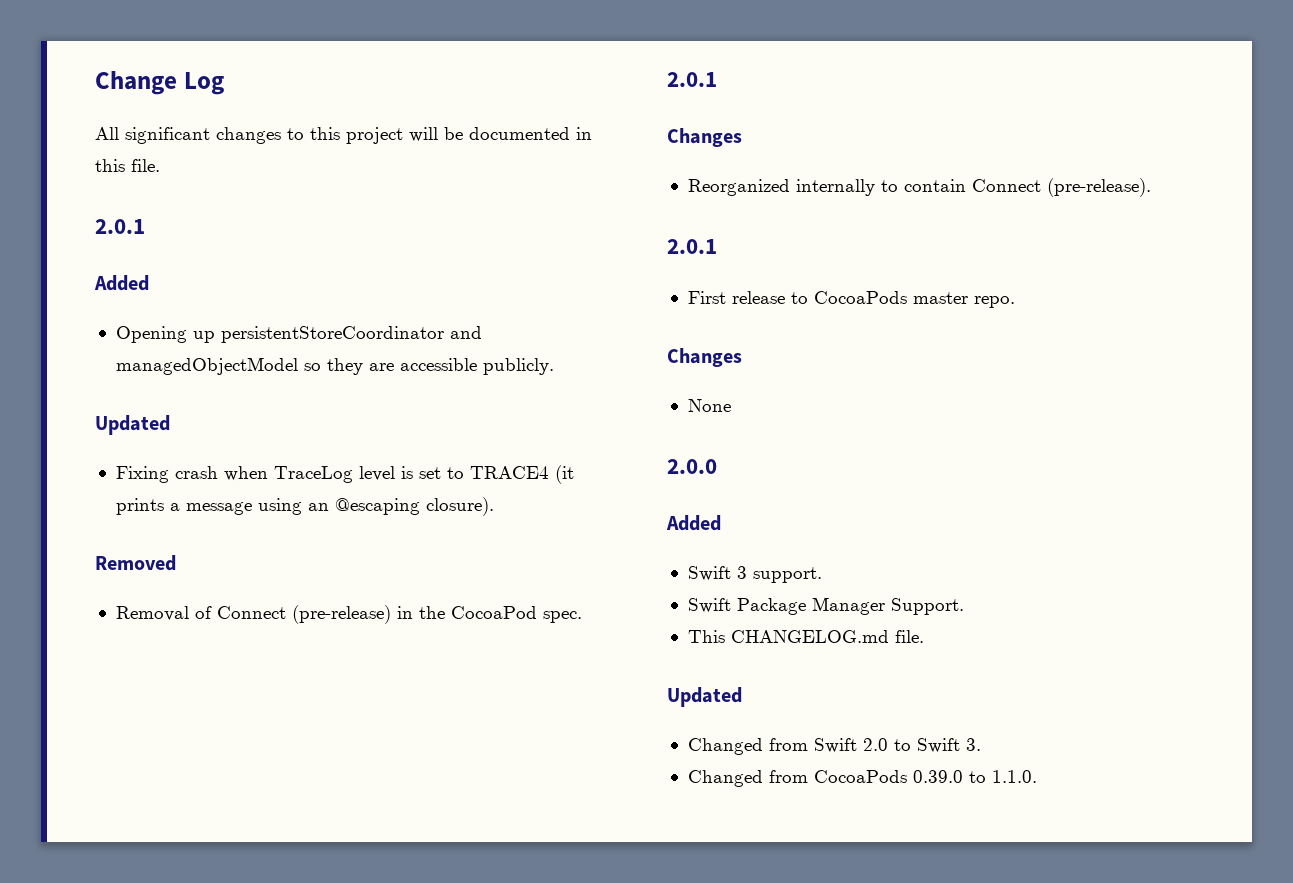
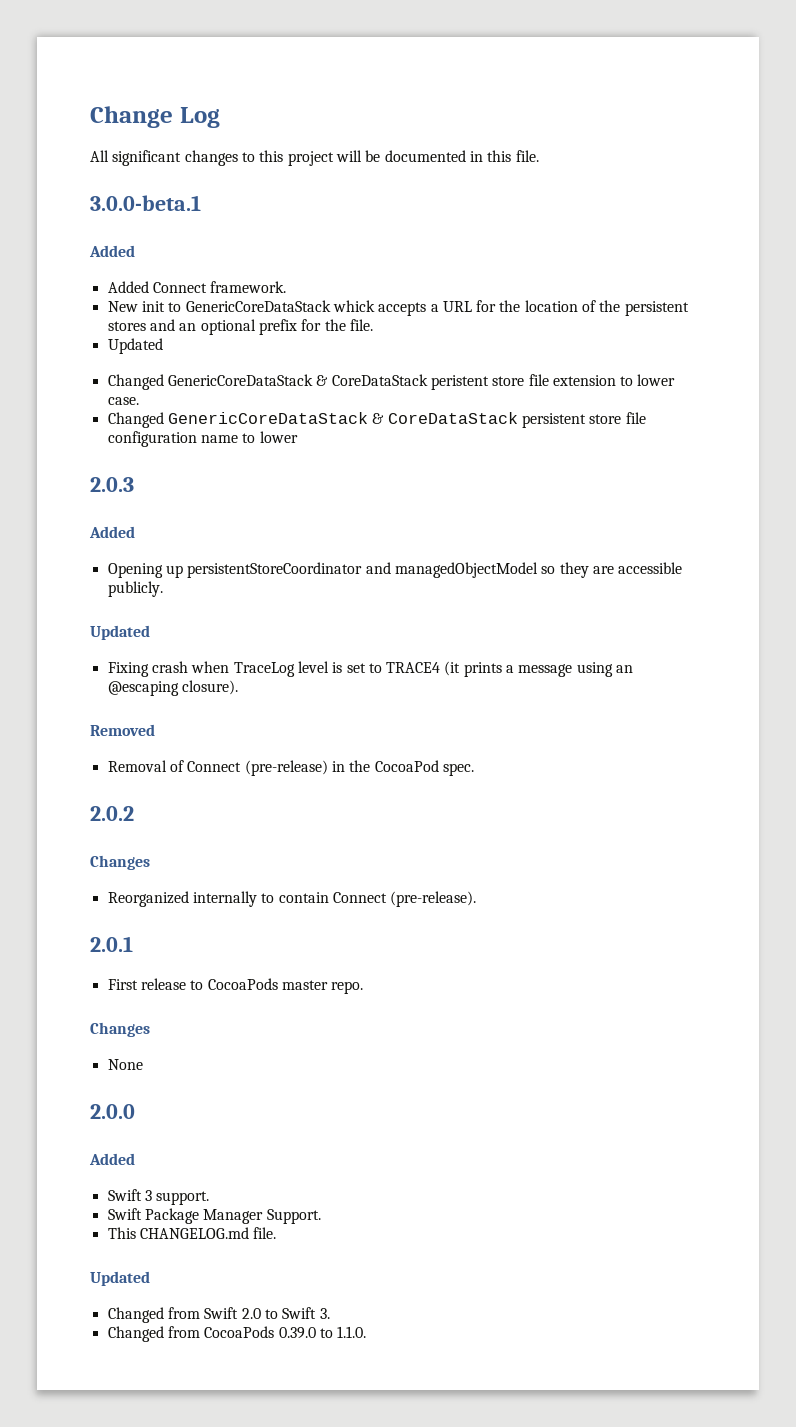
  All significant changes to this project will be documented in this file.
- 2.0.1
+ 3.0.0-beta.1
+ Added
+ Added Connect framework.
+ New init to GenericCoreDataStack whick accepts a URL for the location of the persistent stores and an optional prefix for the file.
+ Updated
+ Changed GenericCoreDataStack & CoreDataStack peristent store file extension to lower case.
+ Changed GenericCoreDataStack & CoreDataStack persistent store file configuration name to lower
+ 2.0.3
  Removal of Connect (pre-release) in the CocoaPod spec.
- 2.0.1
+ 2.0.2

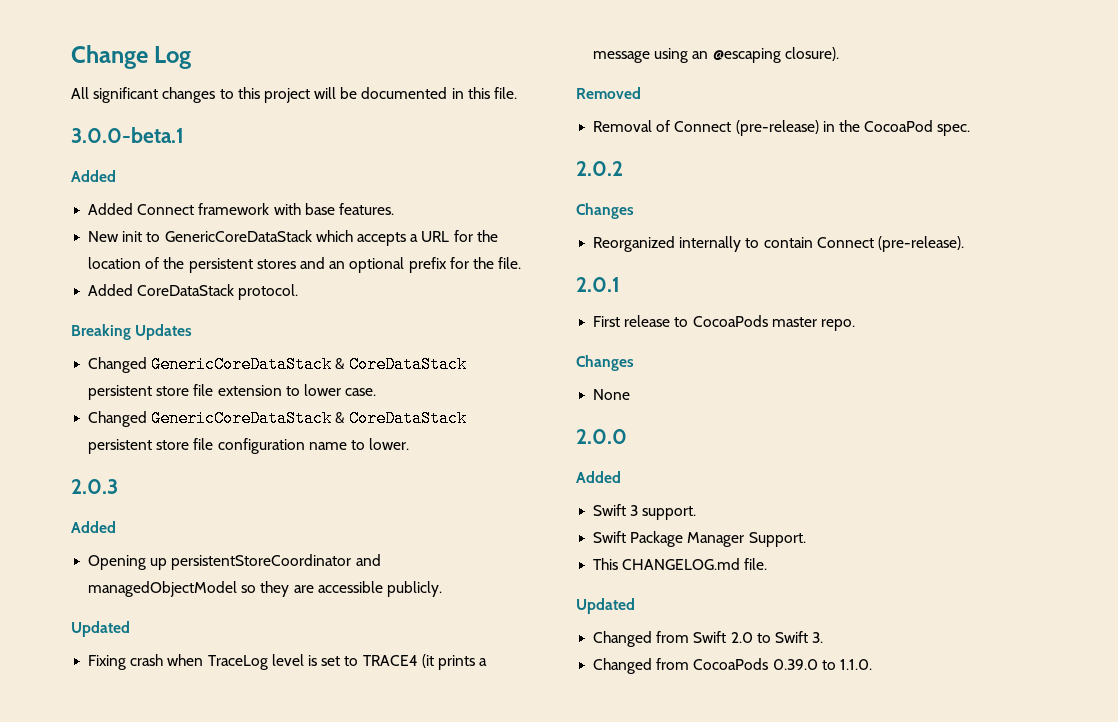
- Added Connect framework.
+ Added Connect framework with base features.
- New init to GenericCoreDataStack whick accepts a URL for the location of the persistent stores and an optional prefix for the file.
- Updated
- Changed GenericCoreDataStack & CoreDataStack peristent store file extension to lower case.
+ New init to GenericCoreDataStack which accepts a URL for the location of the persistent stores and an optional prefix for the file.
+ Added CoreDataStack protocol.
+ Breaking Updates
+ Changed GenericCoreDataStack & CoreDataStack persistent store file extension to lower case.
- Changed GenericCoreDataStack & CoreDataStack persistent store file configuration name to lower
+ Changed GenericCoreDataStack & CoreDataStack persistent store file configuration name to lower.

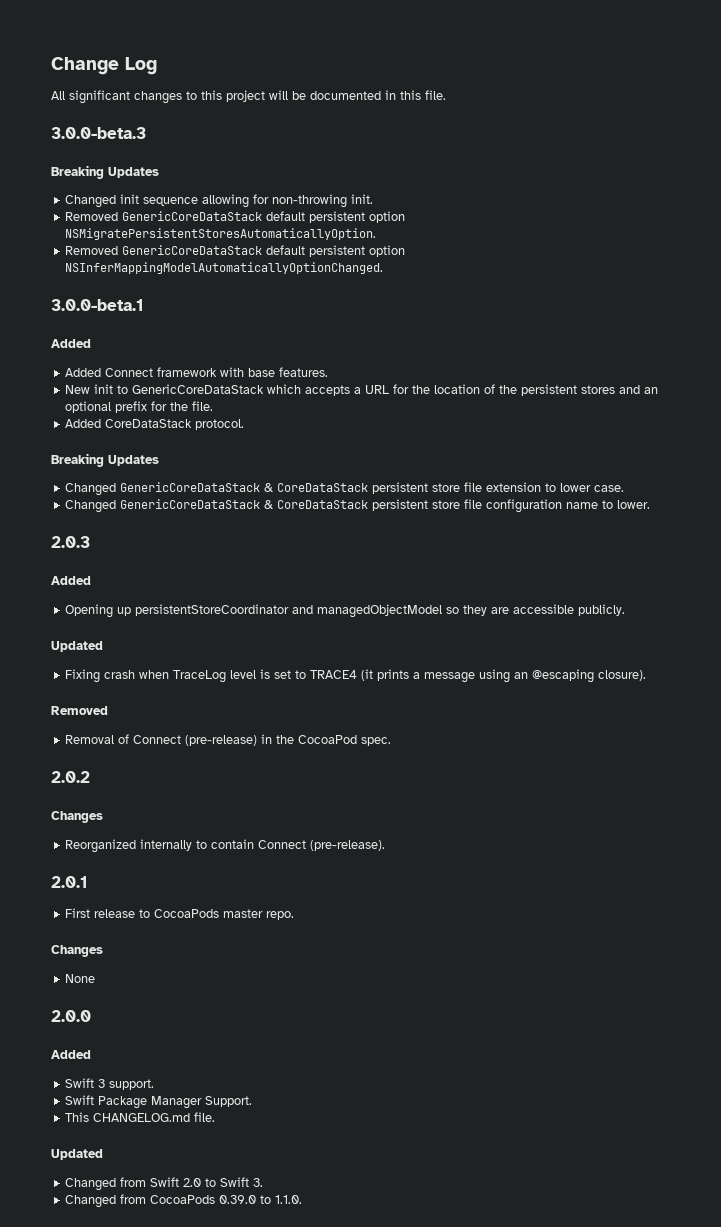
+ 3.0.0-beta.3
+ Breaking Updates
+ Changed init sequence allowing for non-throwing init.
+ Removed GenericCoreDataStack default persistent option NSMigratePersistentStoresAutomaticallyOption.
+ Removed GenericCoreDataStack default persistent option NSInferMappingModelAutomaticallyOptionChanged.

